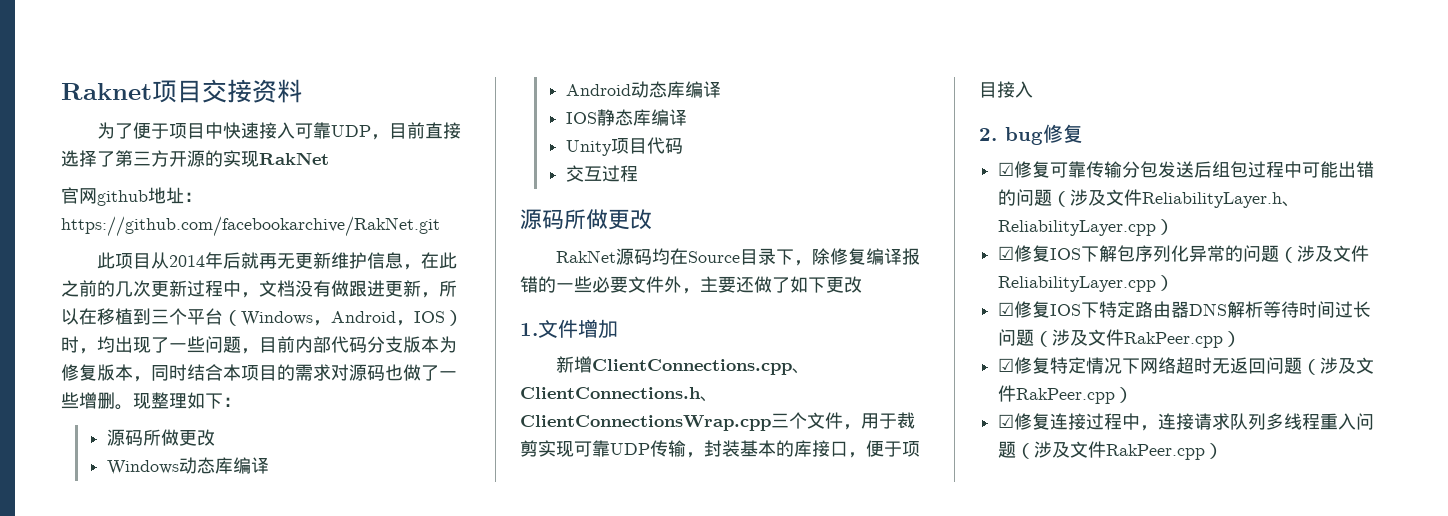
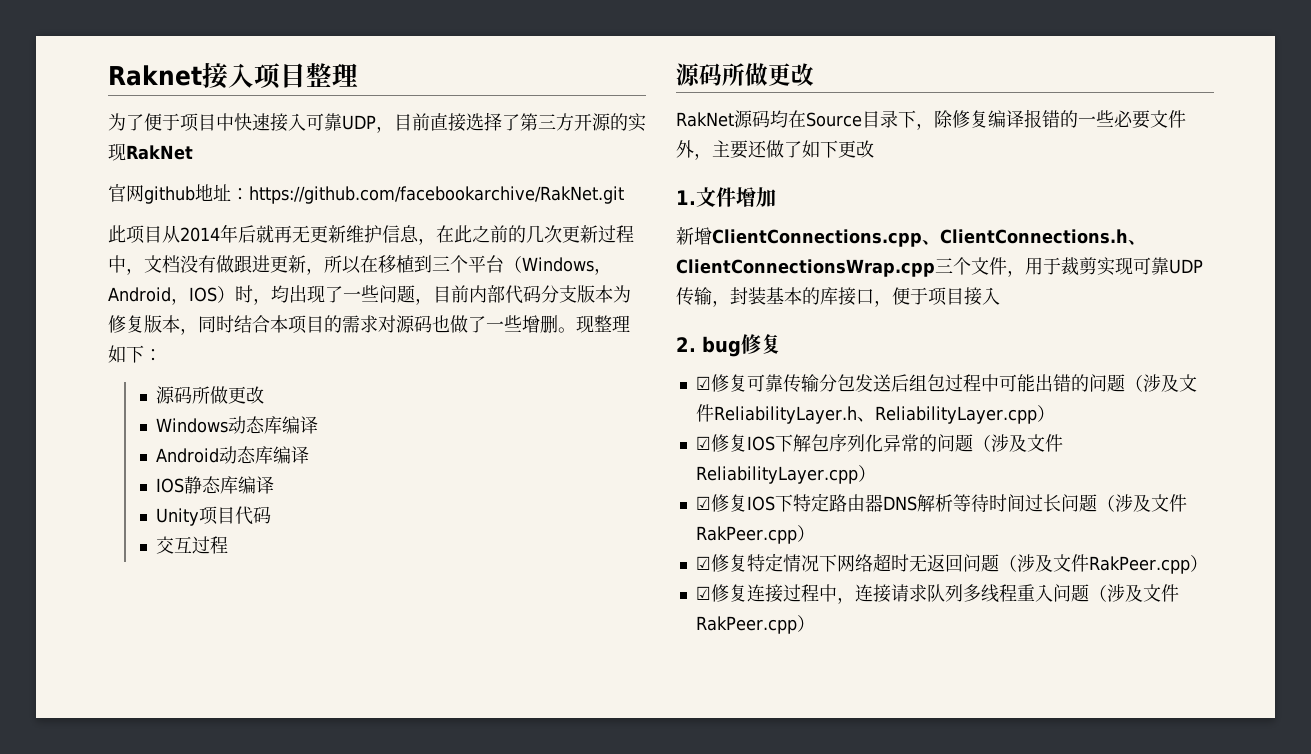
- Raknet项目交接资料
+ Raknet接入项目整理

